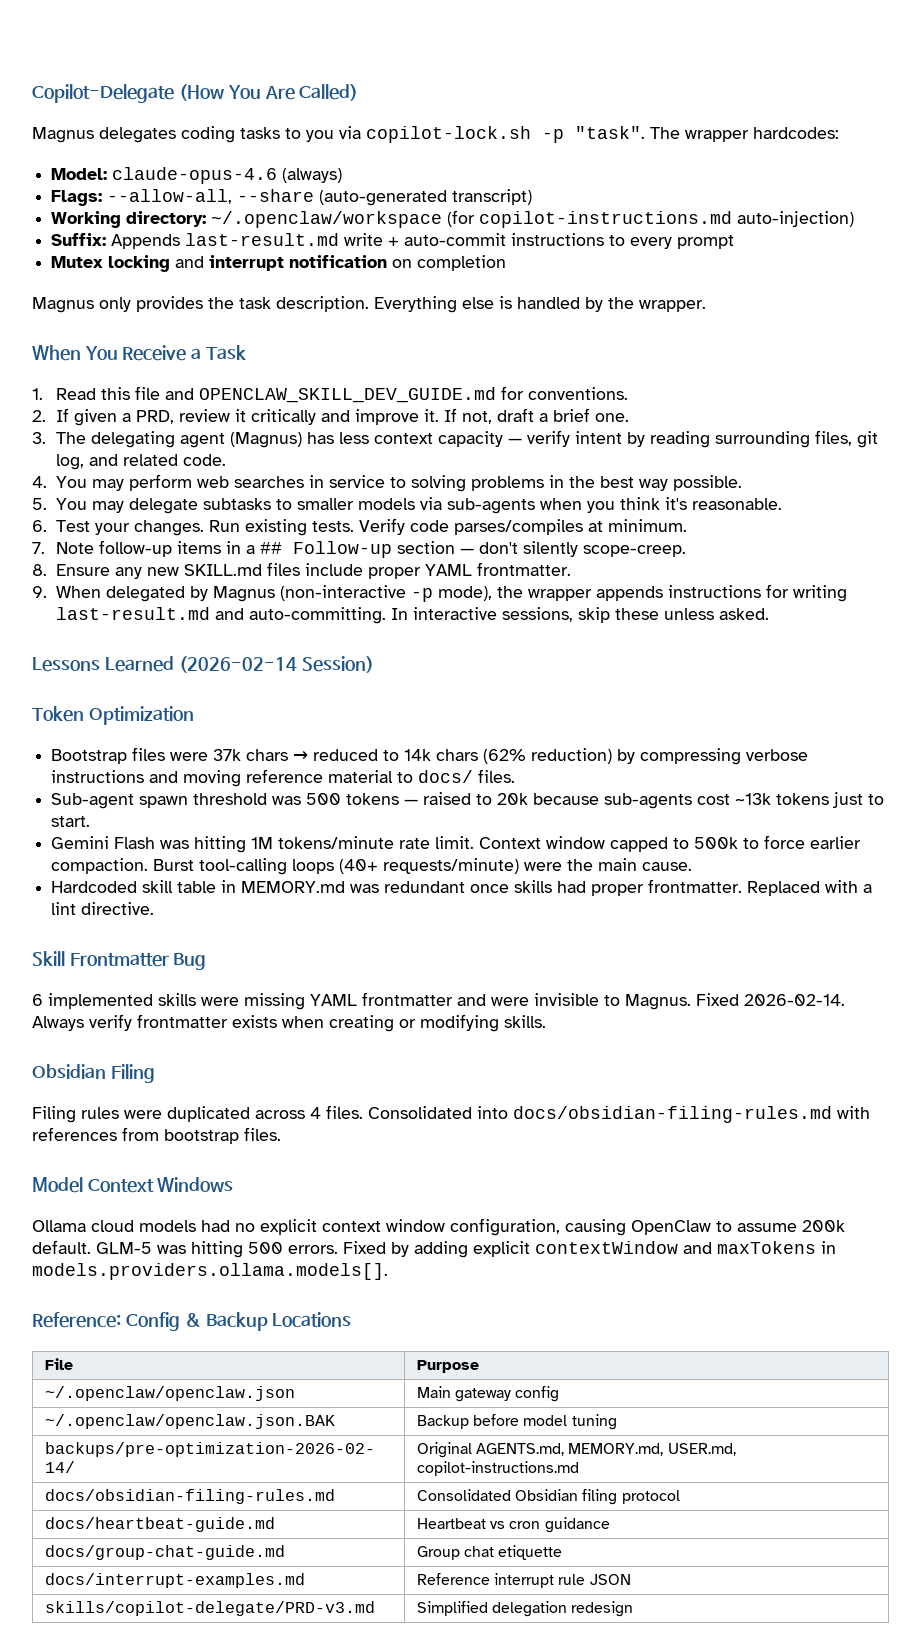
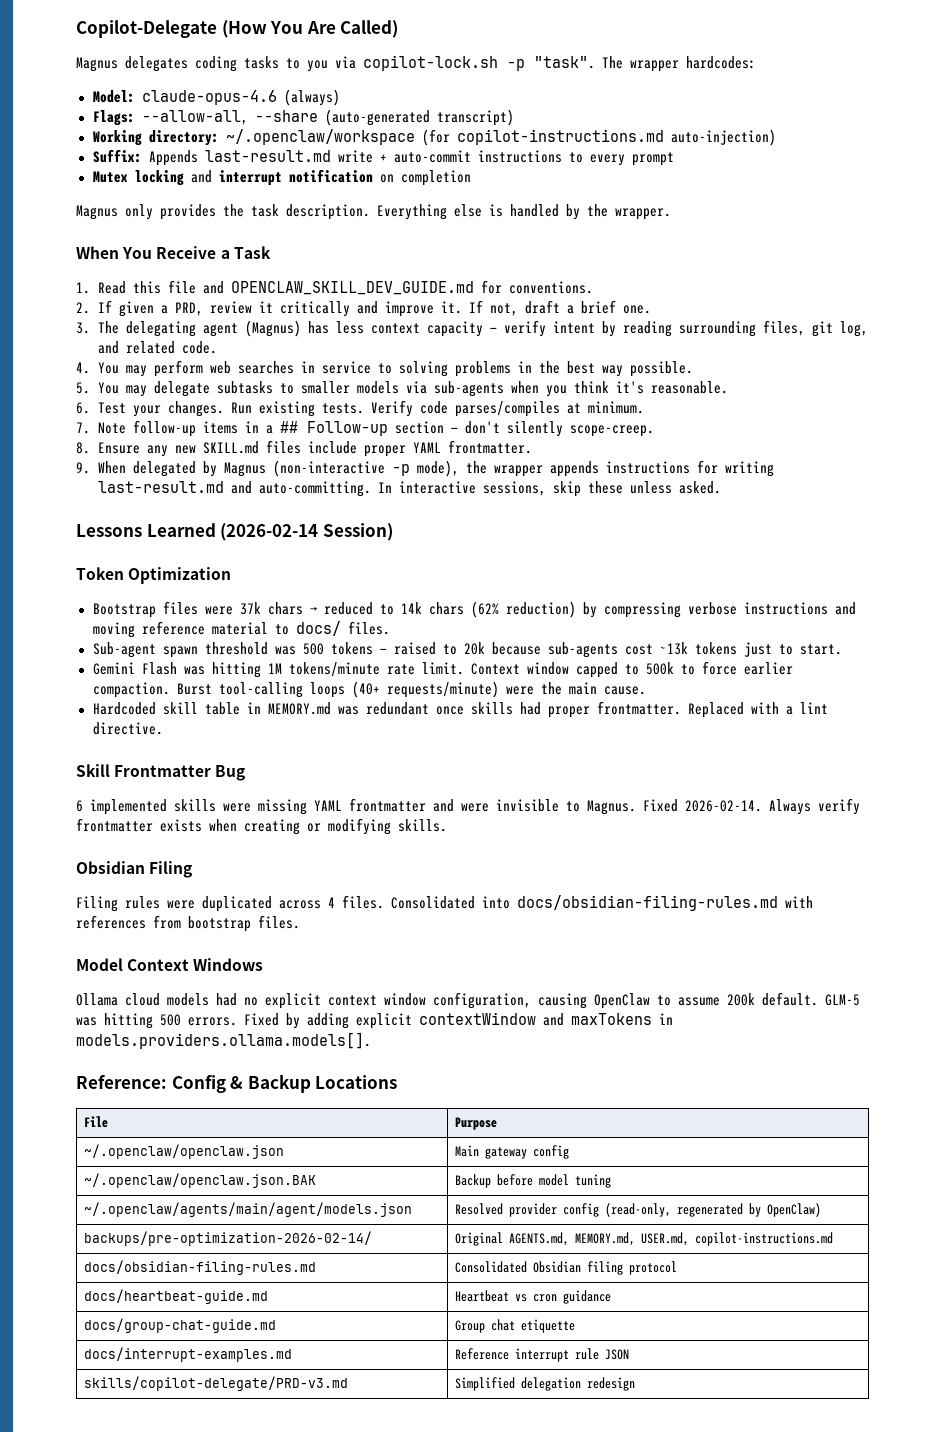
+ ~/.openclaw/agents/main/agent/models.json | Resolved provider config (read-only, regenerated by OpenClaw)

